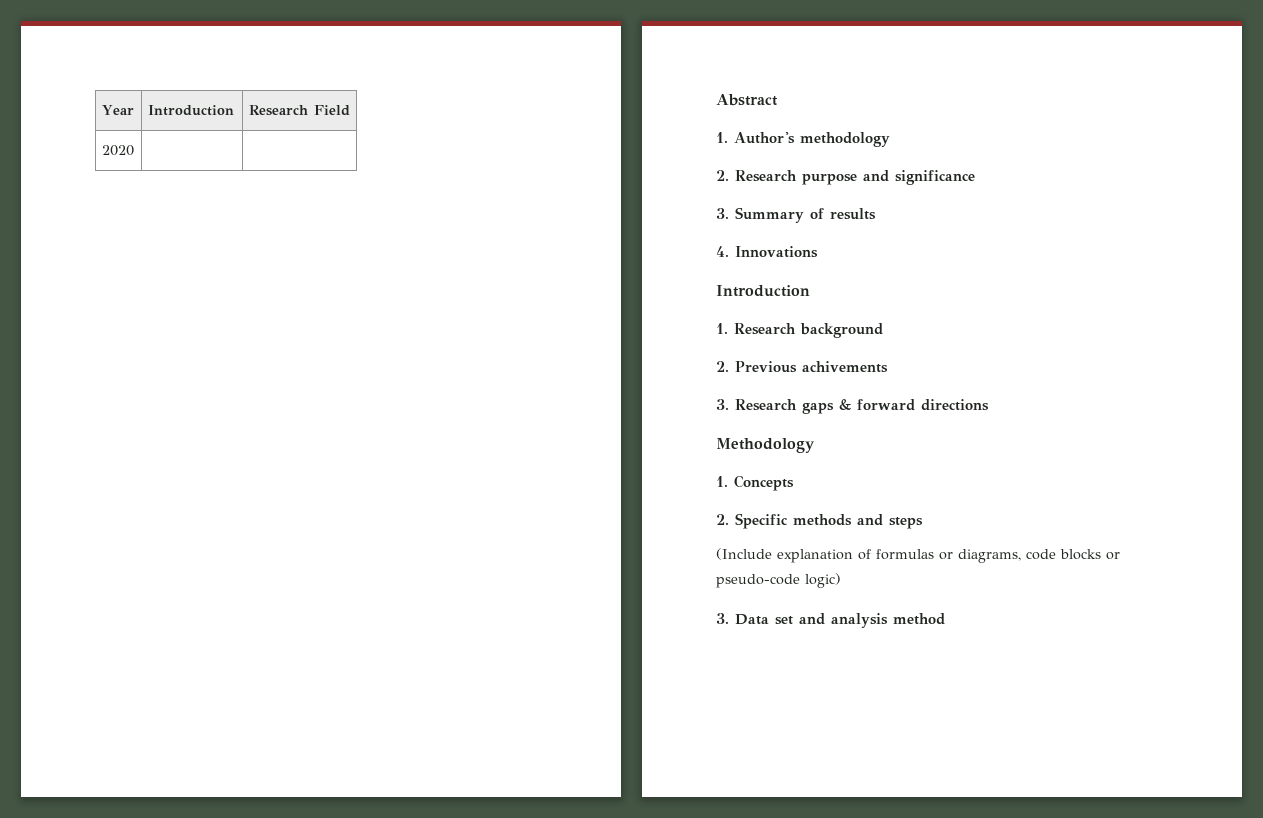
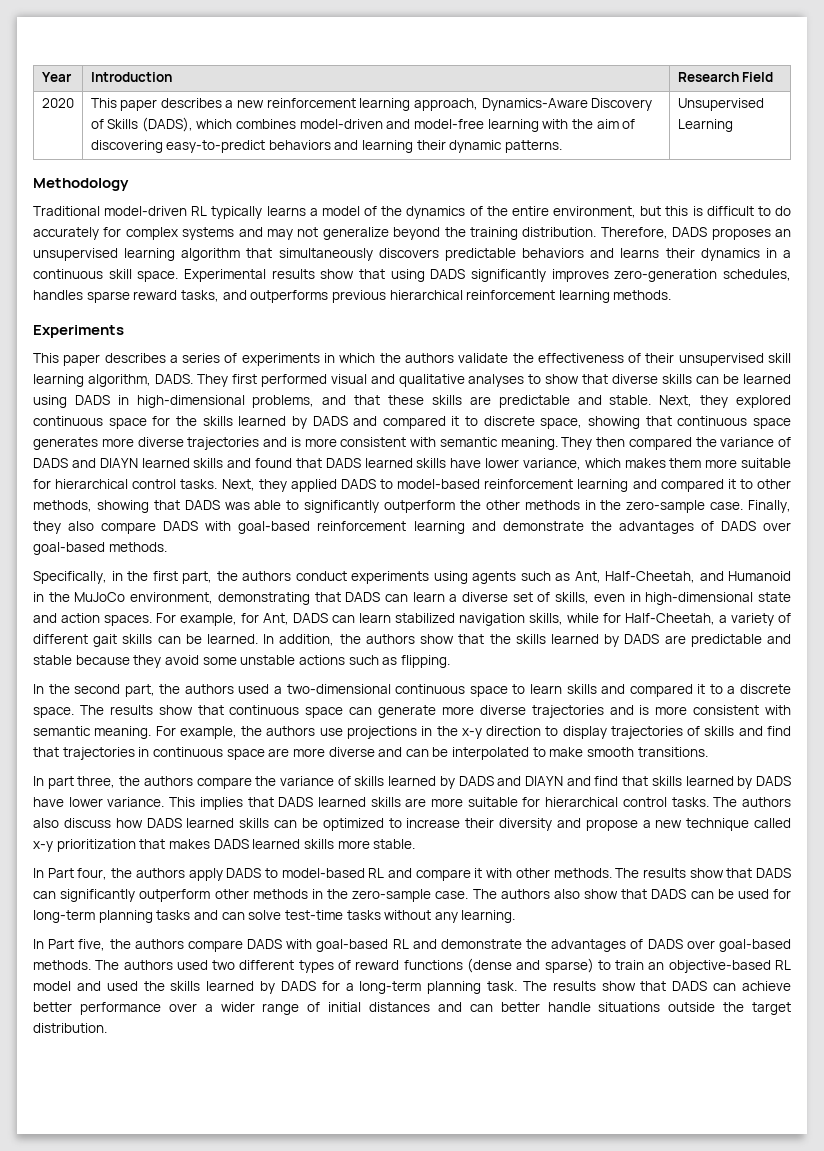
- 2020 | |
- Abstract
- 1. Author's methodology
- 2. Research purpose and significance
- 3. Summary of results
- 4. Innovations
- Introduction
- 1. Research background
- 2. Previous achivements
- 3. Research gaps & forward directions
+ 2020 | This paper describes a new reinforcement learning approach, Dynamics-Aware Discovery of Skills (DADS), which combines model-driven and model-free learning with the aim of discovering easy-to-predict behaviors and learning their dynamic patterns. | Unsupervised Learning
  Methodology
- 1. Concepts
- 2. Specific methods and steps
- (Include explanation of formulas or diagrams, code blocks or pseudo-code logic)
- 3. Data set and analysis method
+ Traditional model-driven RL typically learns a model of the dynamics of the entire environment, but this is difficult to do accurately for complex systems and may not generalize beyond the training distribution. Therefore, DADS proposes an unsupervised learning algorithm that simultaneously discovers predictable behaviors and learns their dynamics in a continuous skill space. Experimental results show that using DADS significantly improves zero-generation schedules, handles sparse reward tasks, and outperforms previous hierarchical reinforcement learning methods.
+ Experiments
+ This paper describes a series of experiments in which the authors validate the effectiveness of their unsupervised skill learning algorithm, DADS. They first performed visual and qualitative analyses to show that diverse skills can be learned using DADS in high-dimensional problems, and that these skills are predictable and stable. Next, they explored continuous space for the skills learned by DADS and compared it to discrete space, showing that continuous space generates more diverse trajectories and is more consistent with semantic meaning. They then compared the variance of DADS and DIAYN learned skills and found that DADS learned skills have lower variance, which makes them more suitable for hierarchical control tasks. Next, they applied DADS to model-based reinforcement learning and compared it to other methods, showing that DADS was able to significantly outperform the other methods in the zero-sample case. Finally, they also compare DADS with goal-based reinforcement learning and demonstrate the advantages of DADS over goal-based methods.
+ Specifically, in the first part, the authors conduct experiments using agents such as Ant, Half-Cheetah, and Humanoid in the MuJoCo environment, demonstrating that DADS can learn a diverse set of skills, even in high-dimensional state and action spaces. For example, for Ant, DADS can learn stabilized navigation skills, while for Half-Cheetah, a variety of different gait skills can be learned. In addition, the authors show that the skills learned by DADS are predictable and stable because they avoid some unstable actions such as flipping.
+ In the second part, the authors used a two-dimensional continuous space to learn skills and compared it to a discrete space. The results show that continuous space can generate more diverse trajectories and is more consistent with semantic meaning. For example, the authors use projections in the x-y direction to display trajectories of skills and find that trajectories in continuous space are more diverse and can be interpolated to make smooth transitions.
+ In part three, the authors compare the variance of skills learned by DADS and DIAYN and find that skills learned by DADS have lower variance. This implies that DADS learned skills are more suitable for hierarchical control tasks. The authors also discuss how DADS learned skills can be optimized to increase their diversity and propose a new technique called x-y prioritization that makes DADS learned skills more stable.
+ In Part four, the authors apply DADS to model-based RL and compare it with other methods. The results show that DADS can significantly outperform other methods in the zero-sample case. The authors also show that DADS can be used for long-term planning tasks and can solve test-time tasks without any learning.
+ In Part five, the authors compare DADS with goal-based RL and demonstrate the advantages of DADS over goal-based methods. The authors used two different types of reward functions (dense and sparse) to train an objective-based RL model and used the skills learned by DADS for a long-term planning task. The results show that DADS can achieve better performance over a wider range of initial distances and can better handle situations outside the target distribution.

